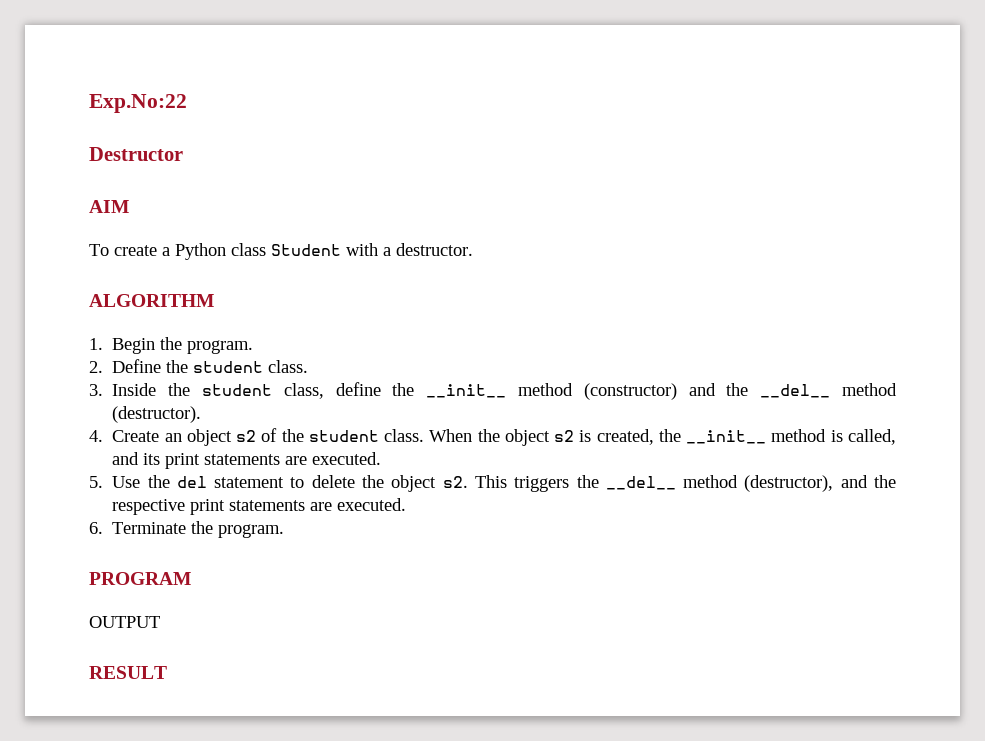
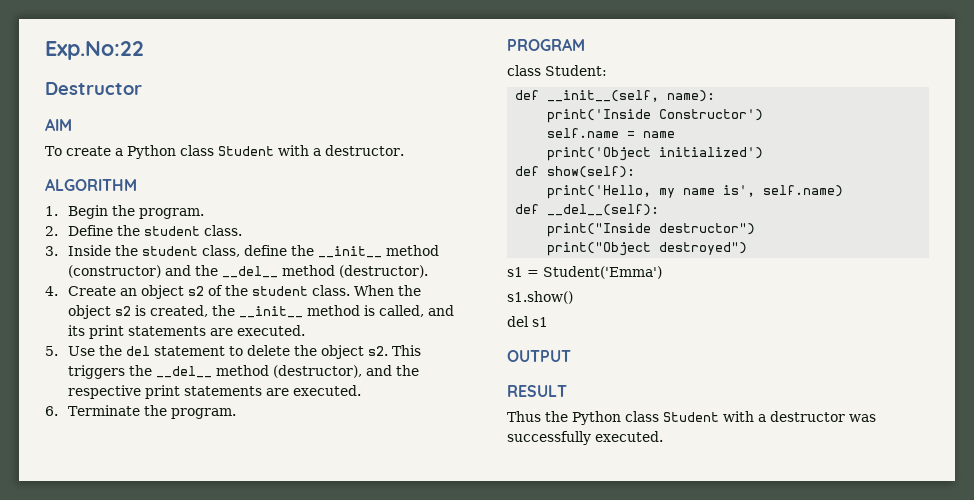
+ class Student:
+ def __init__(self, name):
+ print('Inside Constructor')
+ self.name = name
+ print('Object initialized')
+ def show(self):
+ print('Hello, my name is', self.name)
+ def __del__(self):
+ print("Inside destructor")
+ print("Object destroyed")
+ s1 = Student('Emma')
+ s1.show()
+ del s1
  OUTPUT
  RESULT
+ Thus the Python class Student with a destructor was successfully executed.

